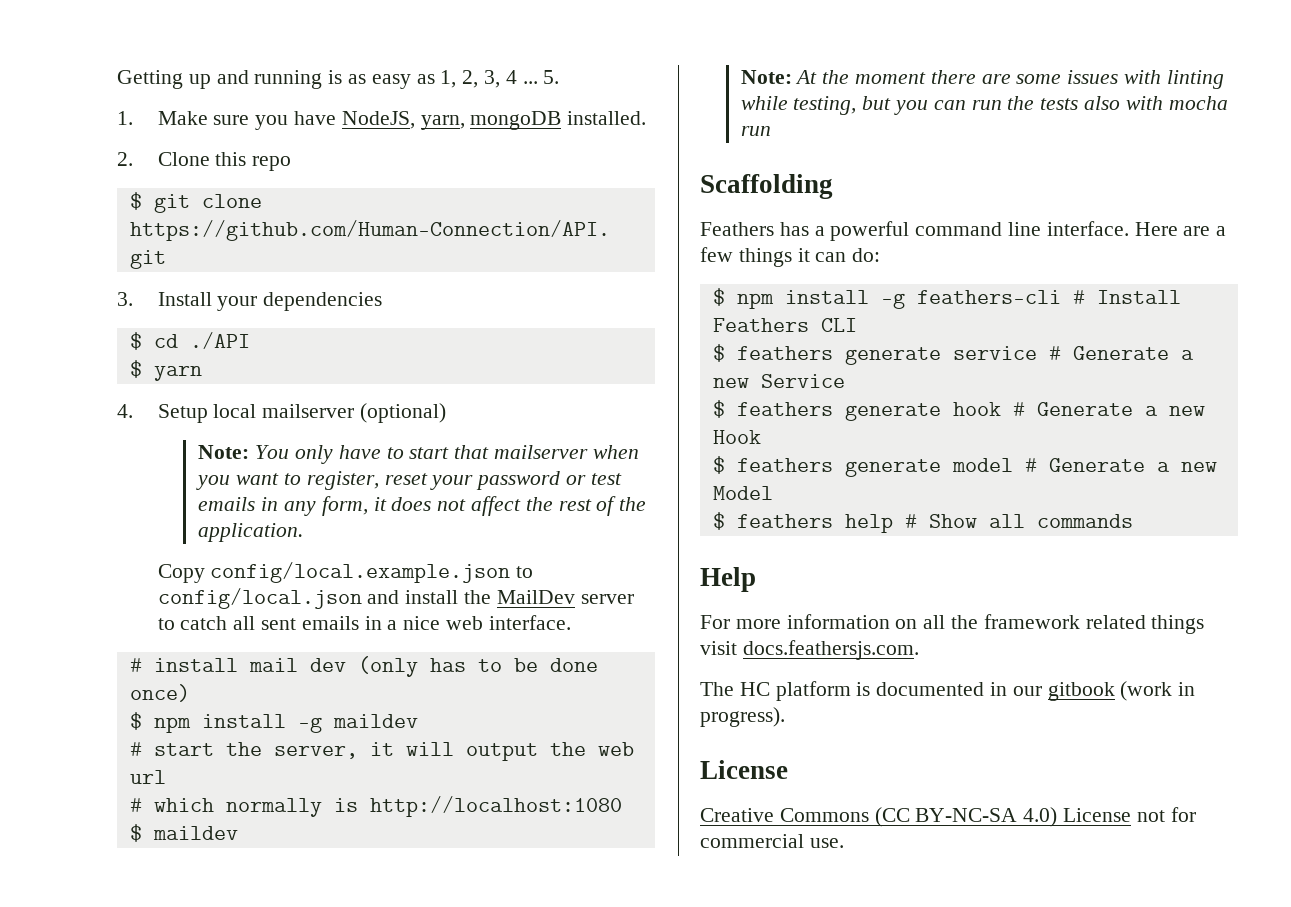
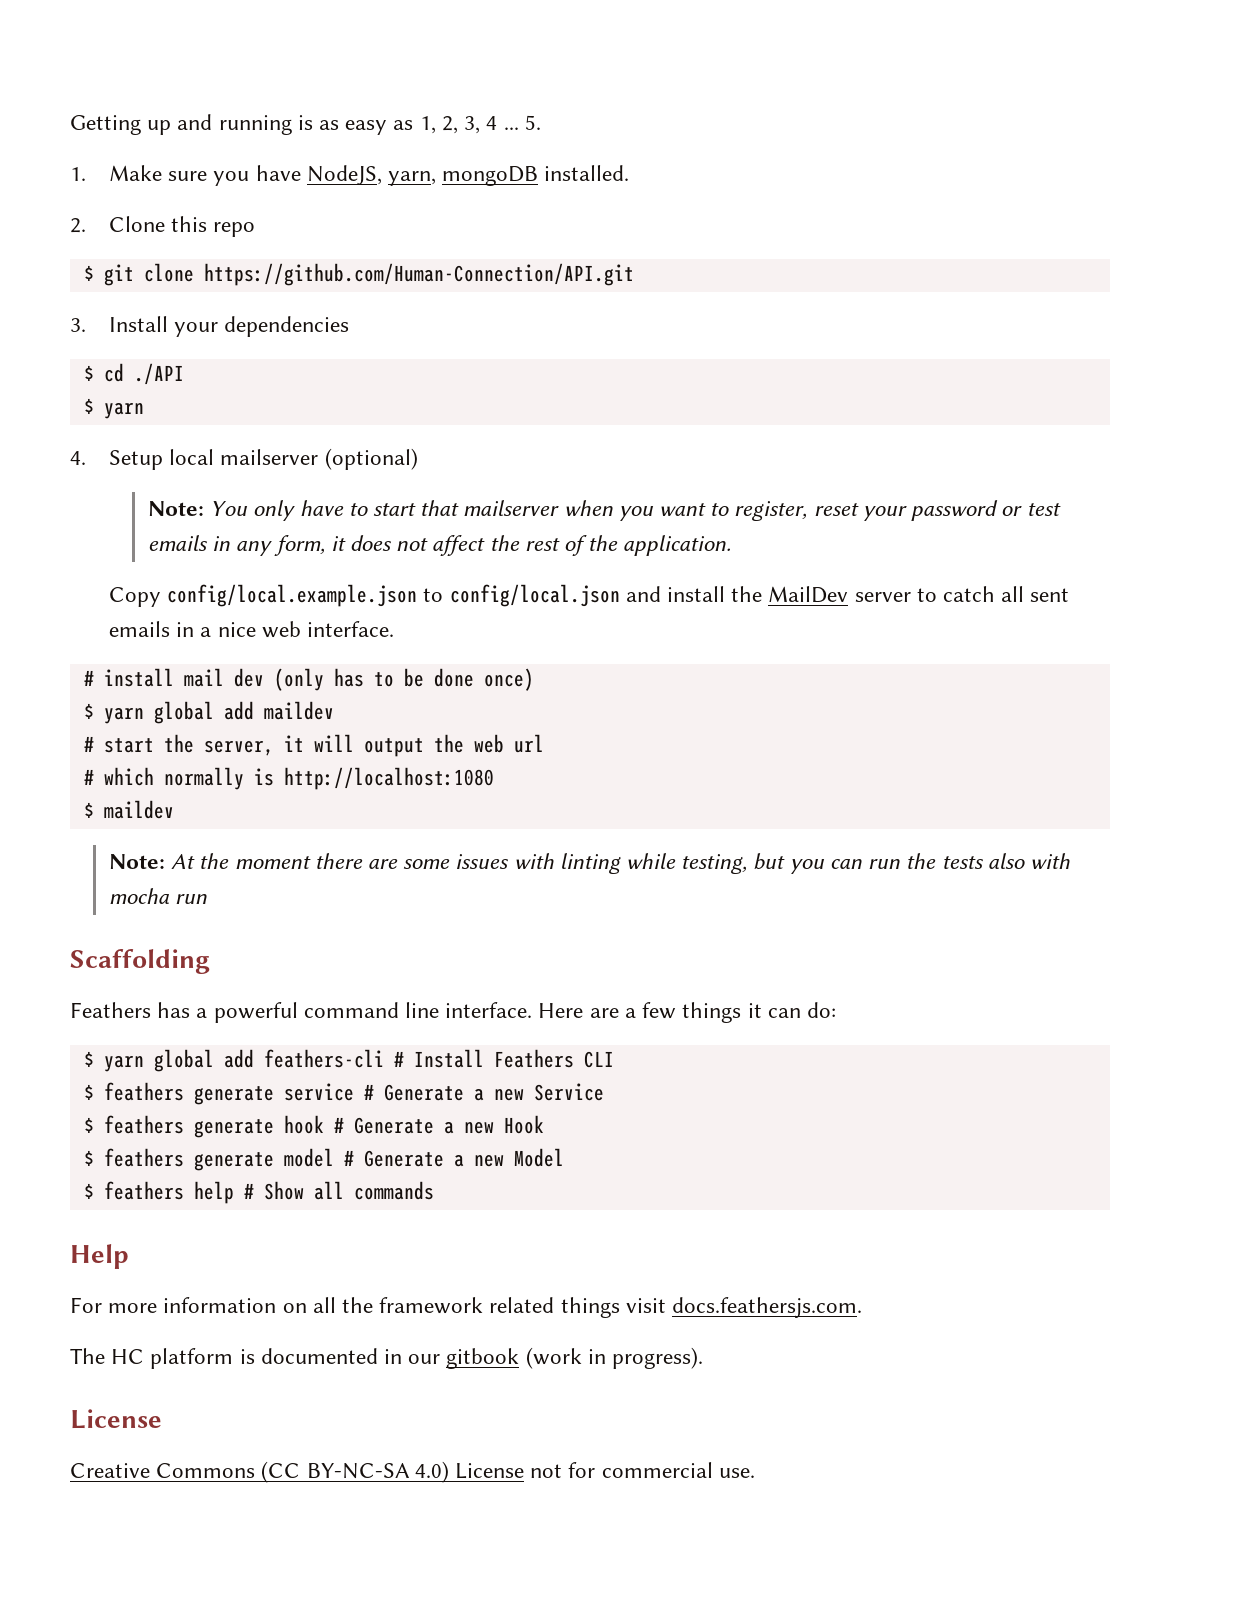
- $ npm install -g maildev
+ $ yarn global add maildev
- $ npm install -g feathers-cli # Install Feathers CLI
+ $ yarn global add feathers-cli # Install Feathers CLI

